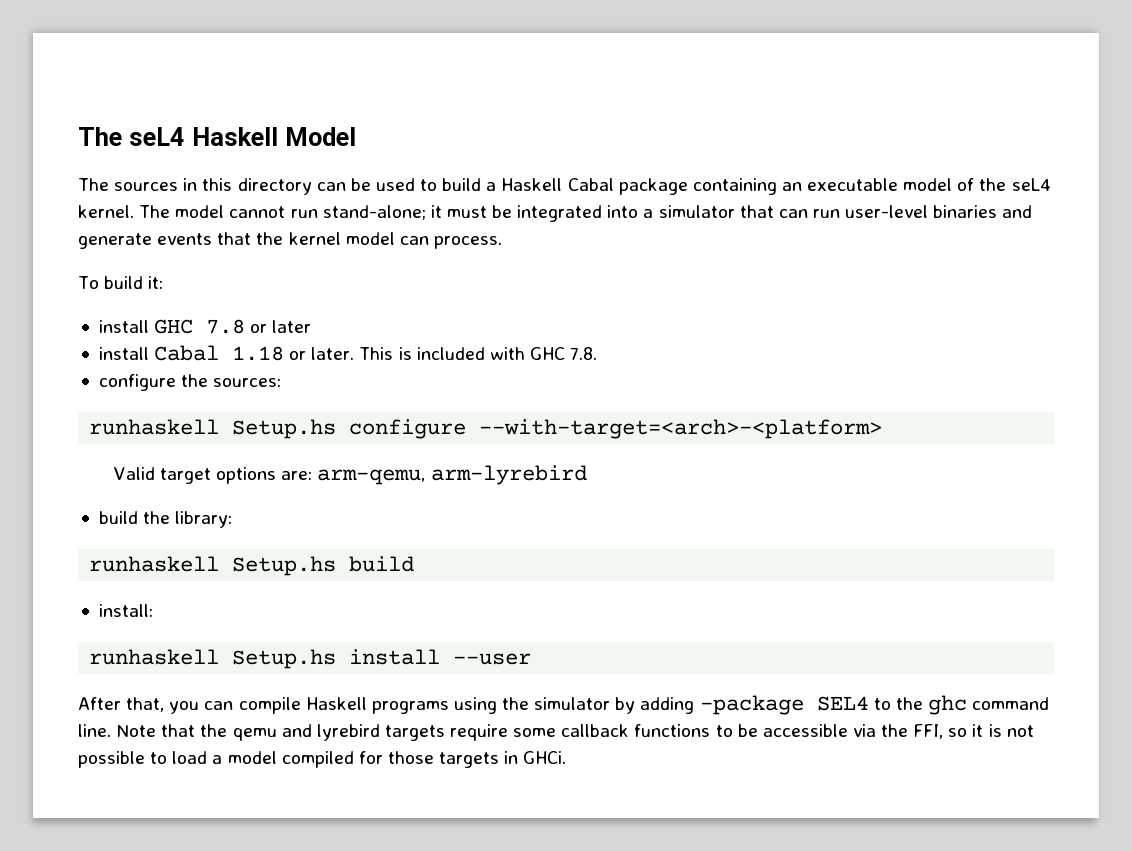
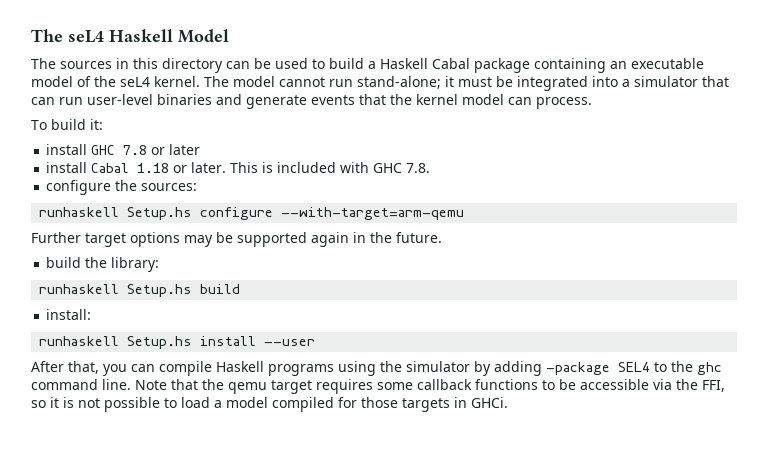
- runhaskell Setup.hs configure --with-target=<arch>-<platform>
- Valid target options are: arm-qemu, arm-lyrebird
+ runhaskell Setup.hs configure --with-target=arm-qemu
+ Further target options may be supported again in the future.
- Note that the qemu and lyrebird targets require some callback functions to be accessible via the FFI, so it is not possible to load a model compiled for those targets in GHCi.
+ Note that the qemu target requires some callback functions to be accessible via the FFI, so it is not possible to load a model compiled for those targets in GHCi.

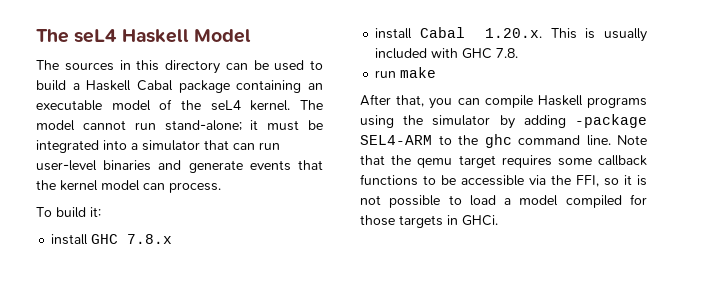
- install GHC 7.8 or later
+ install GHC 7.8.x
- install Cabal 1.18 or later. This is included with GHC 7.8.
+ install Cabal 1.20.x. This is usually included with GHC 7.8.
- configure the sources:
- runhaskell Setup.hs configure --with-target=arm-qemu
- Further target options may be supported again in the future.
- build the library:
- runhaskell Setup.hs build
- install:
- runhaskell Setup.hs install --user
+ run make
- After that, you can compile Haskell programs using the simulator by adding -package SEL4 to the ghc command line.
+ After that, you can compile Haskell programs using the simulator by adding -package SEL4-ARM to the ghc command line.

